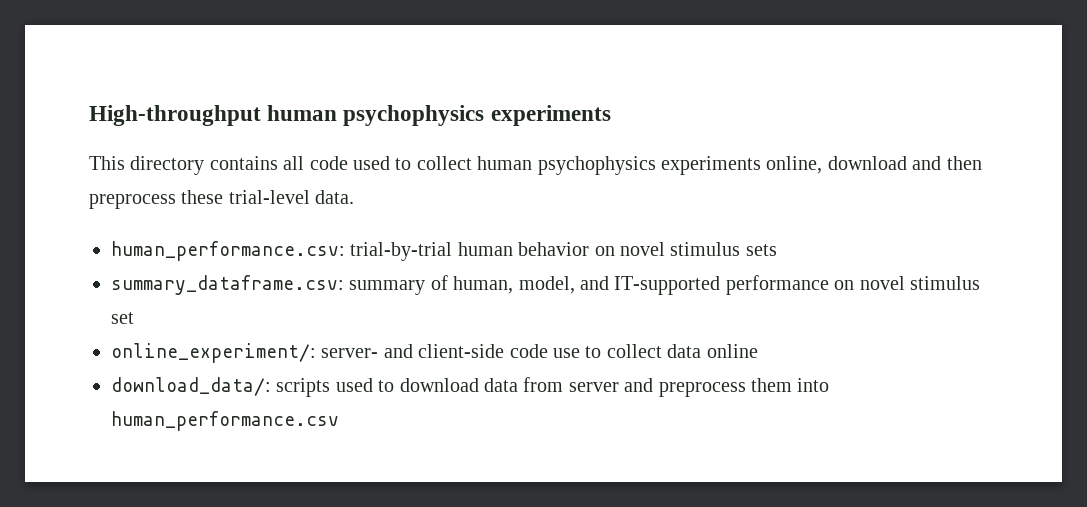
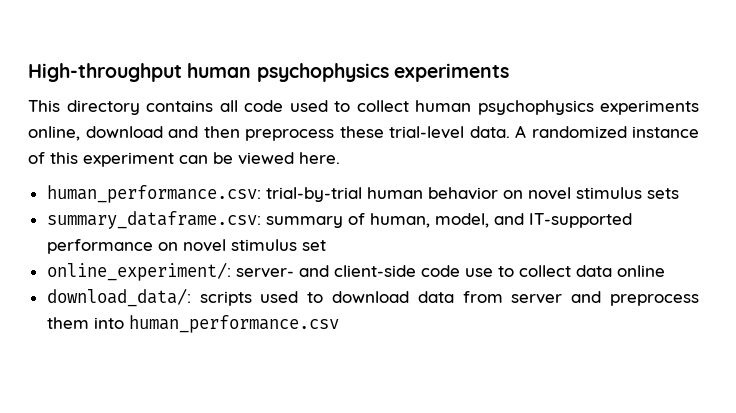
+ A randomized instance of this experiment can be viewed here.

